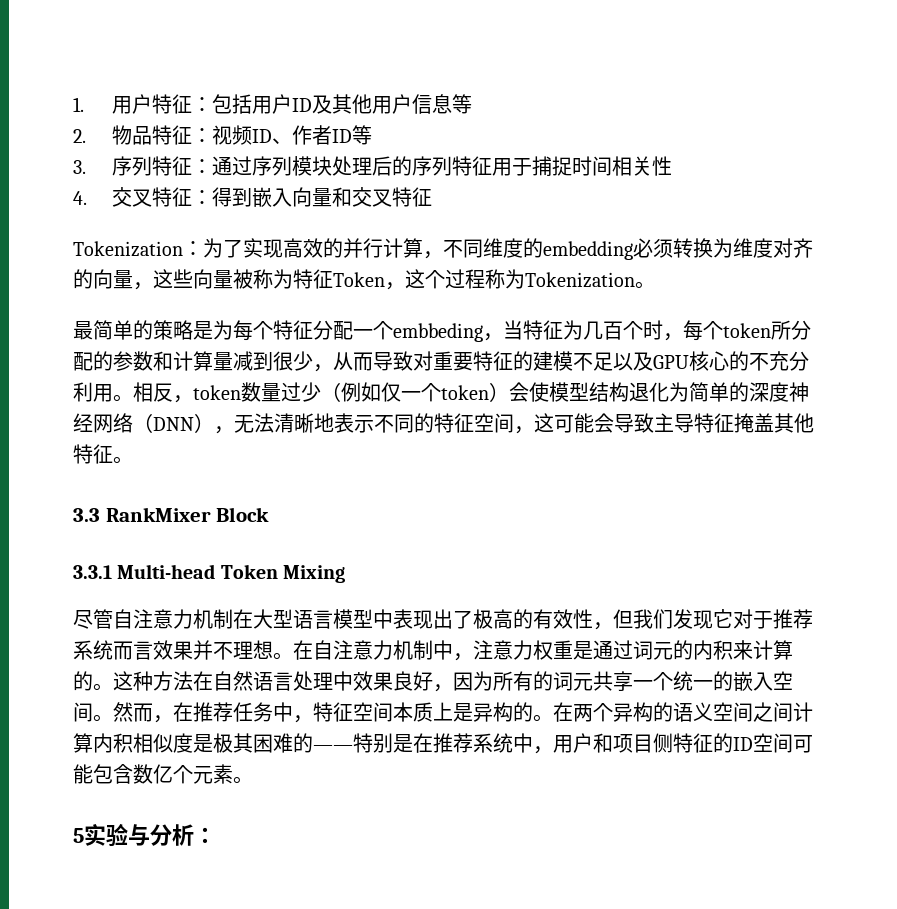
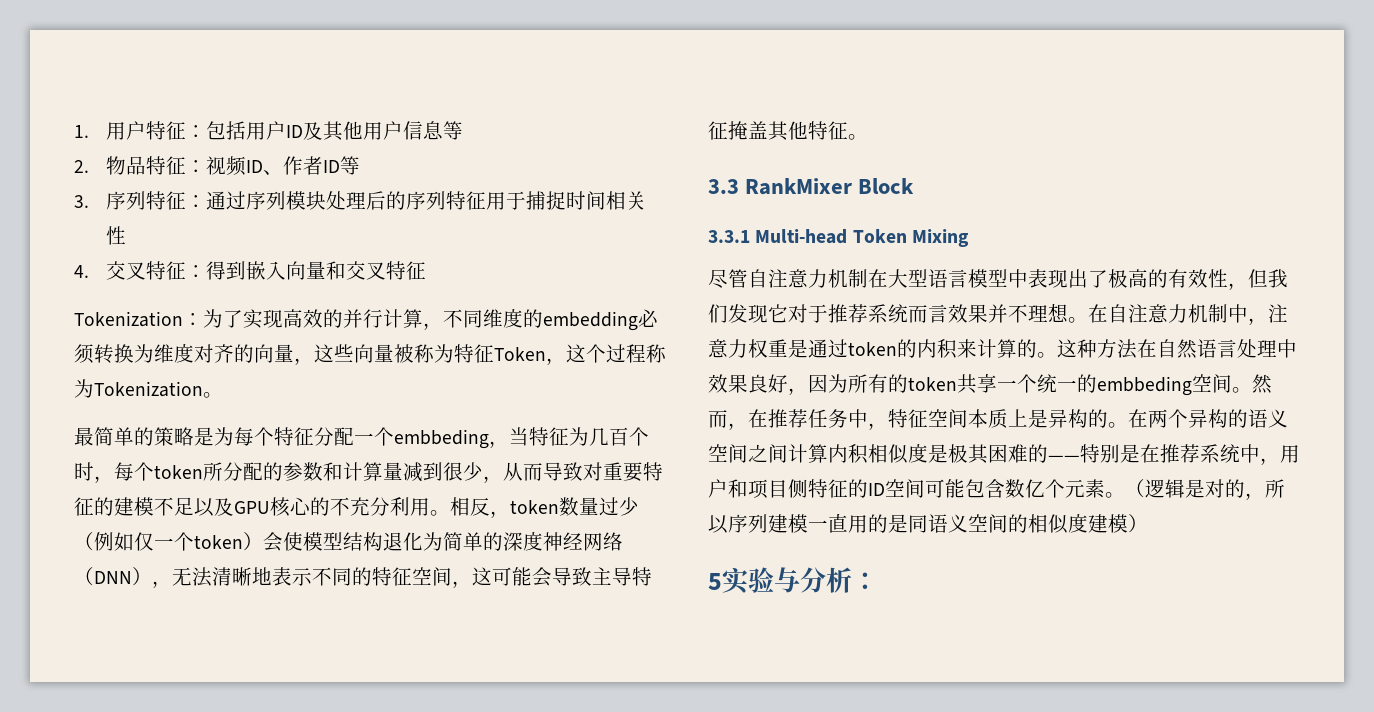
- 在自注意力机制中，注意力权重是通过词元的内积来计算的。
+ 在自注意力机制中，注意力权重是通过token的内积来计算的。
- 这种方法在自然语言处理中效果良好，因为所有的词元共享一个统一的嵌入空间。
+ 这种方法在自然语言处理中效果良好，因为所有的token共享一个统一的embbeding空间。
+ （逻辑是对的，所以序列建模一直用的是同语义空间的相似度建模）

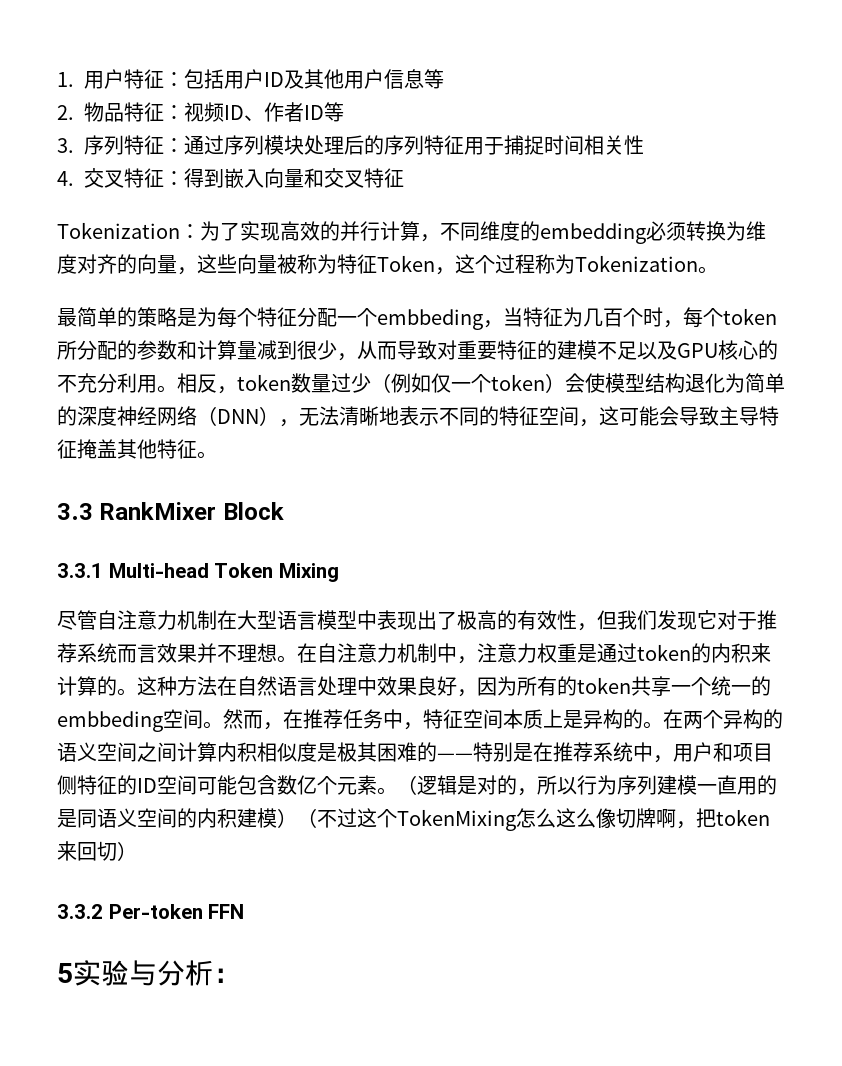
- （逻辑是对的，所以序列建模一直用的是同语义空间的相似度建模）
+ （逻辑是对的，所以行为序列建模一直用的是同语义空间的内积建模）（不过这个TokenMixing怎么这么像切牌啊，把token来回切）
+ 3.3.2 Per-token FFN

